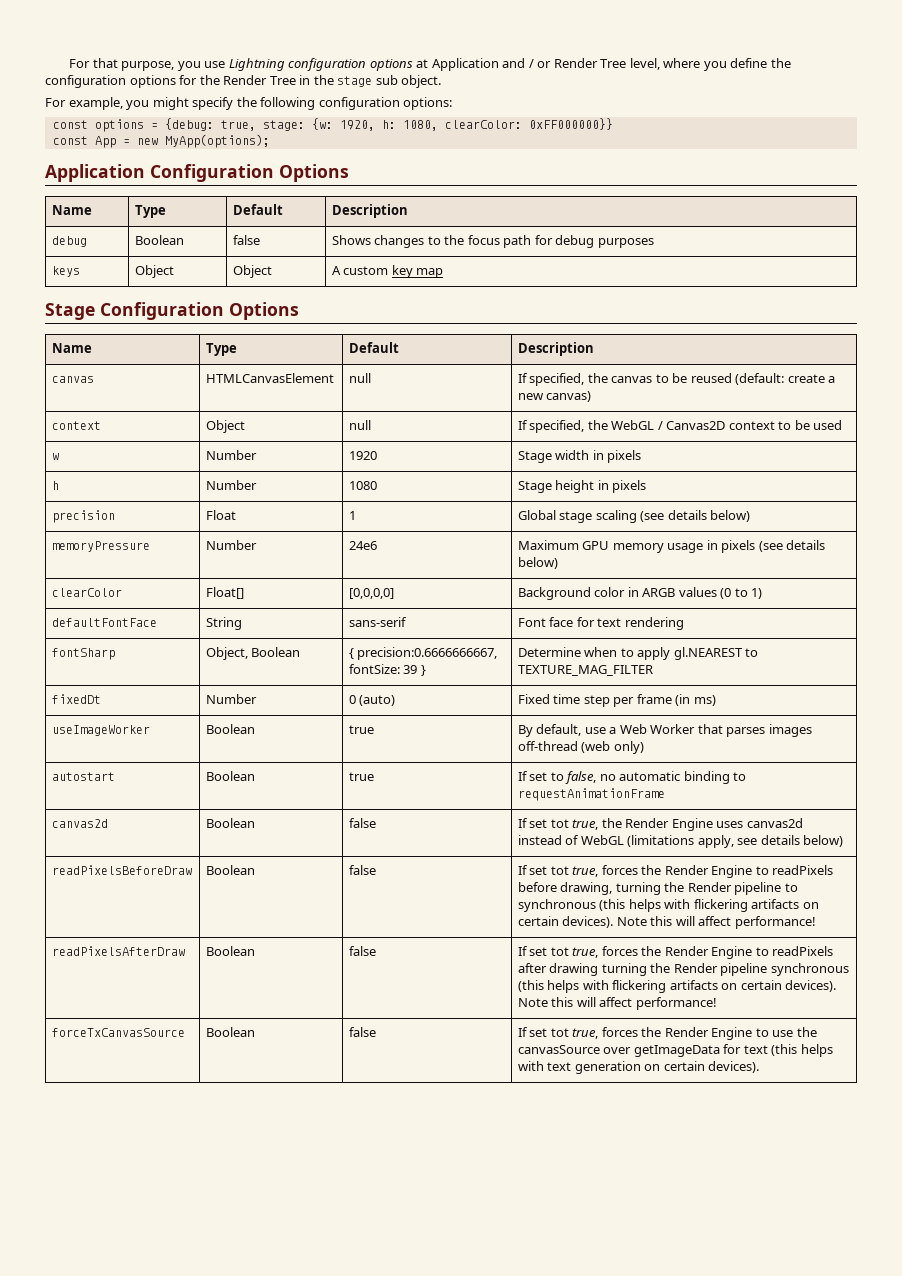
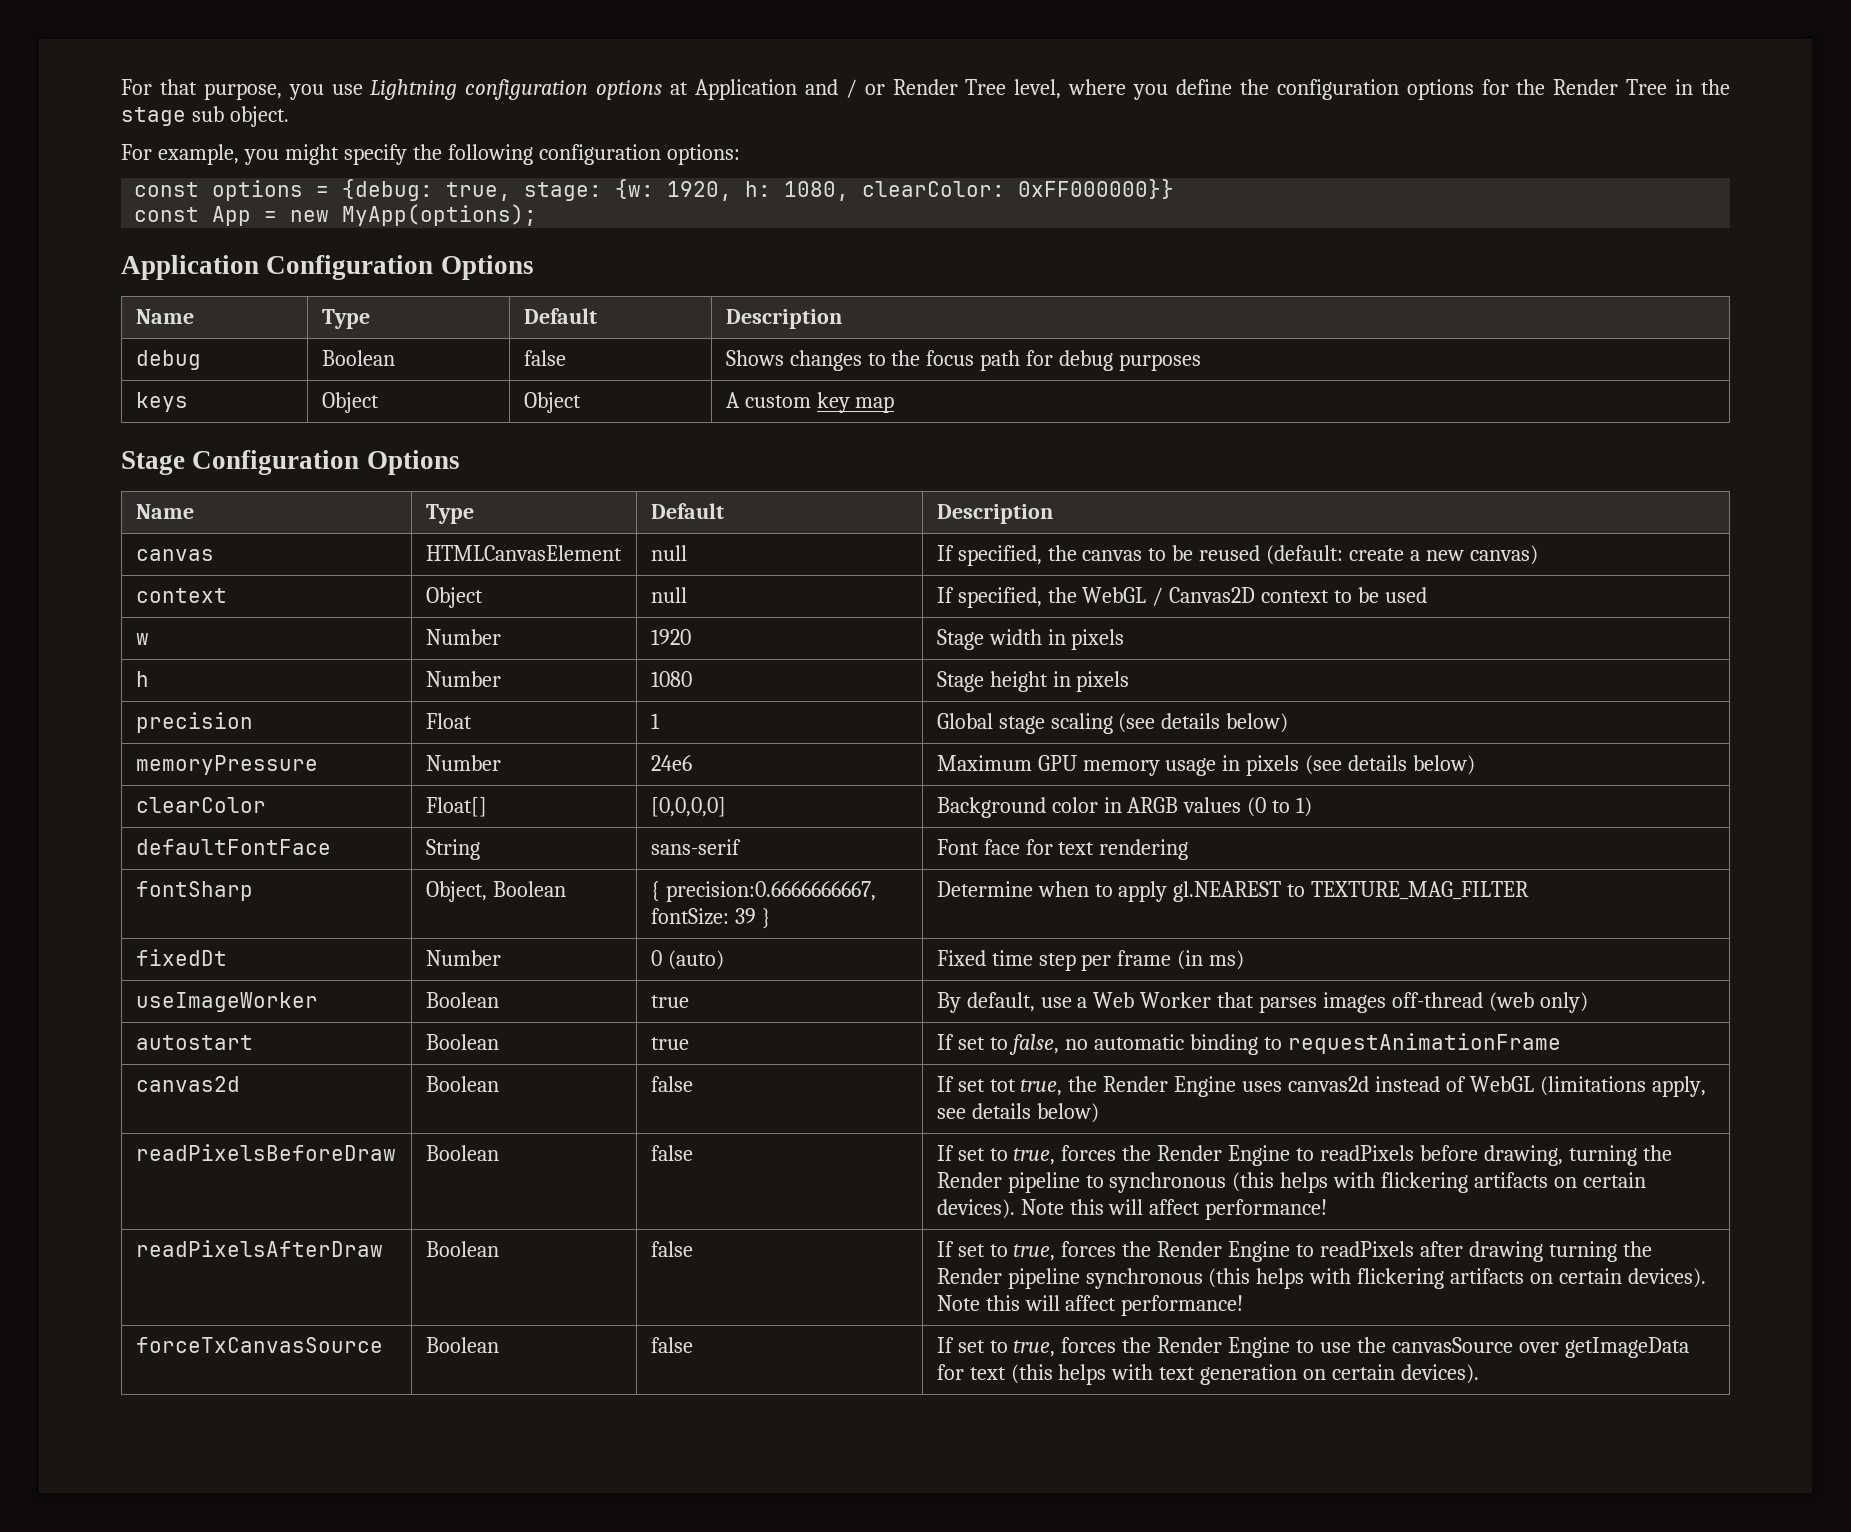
- readPixelsBeforeDraw | Boolean | false | If set tot true, forces the Render Engine to readPixels before drawing, turning the Render pipeline to synchronous (this helps with flickering artifacts on certain devices). Note this will affect performance!
+ readPixelsBeforeDraw | Boolean | false | If set to true, forces the Render Engine to readPixels before drawing, turning the Render pipeline to synchronous (this helps with flickering artifacts on certain devices). Note this will affect performance!
- readPixelsAfterDraw | Boolean | false | If set tot true, forces the Render Engine to readPixels after drawing turning the Render pipeline synchronous (this helps with flickering artifacts on certain devices). Note this will affect performance!
+ readPixelsAfterDraw | Boolean | false | If set to true, forces the Render Engine to readPixels after drawing turning the Render pipeline synchronous (this helps with flickering artifacts on certain devices). Note this will affect performance!
- forceTxCanvasSource | Boolean | false | If set tot true, forces the Render Engine to use the canvasSource over getImageData for text (this helps with text generation on certain devices).
+ forceTxCanvasSource | Boolean | false | If set to true, forces the Render Engine to use the canvasSource over getImageData for text (this helps with text generation on certain devices).

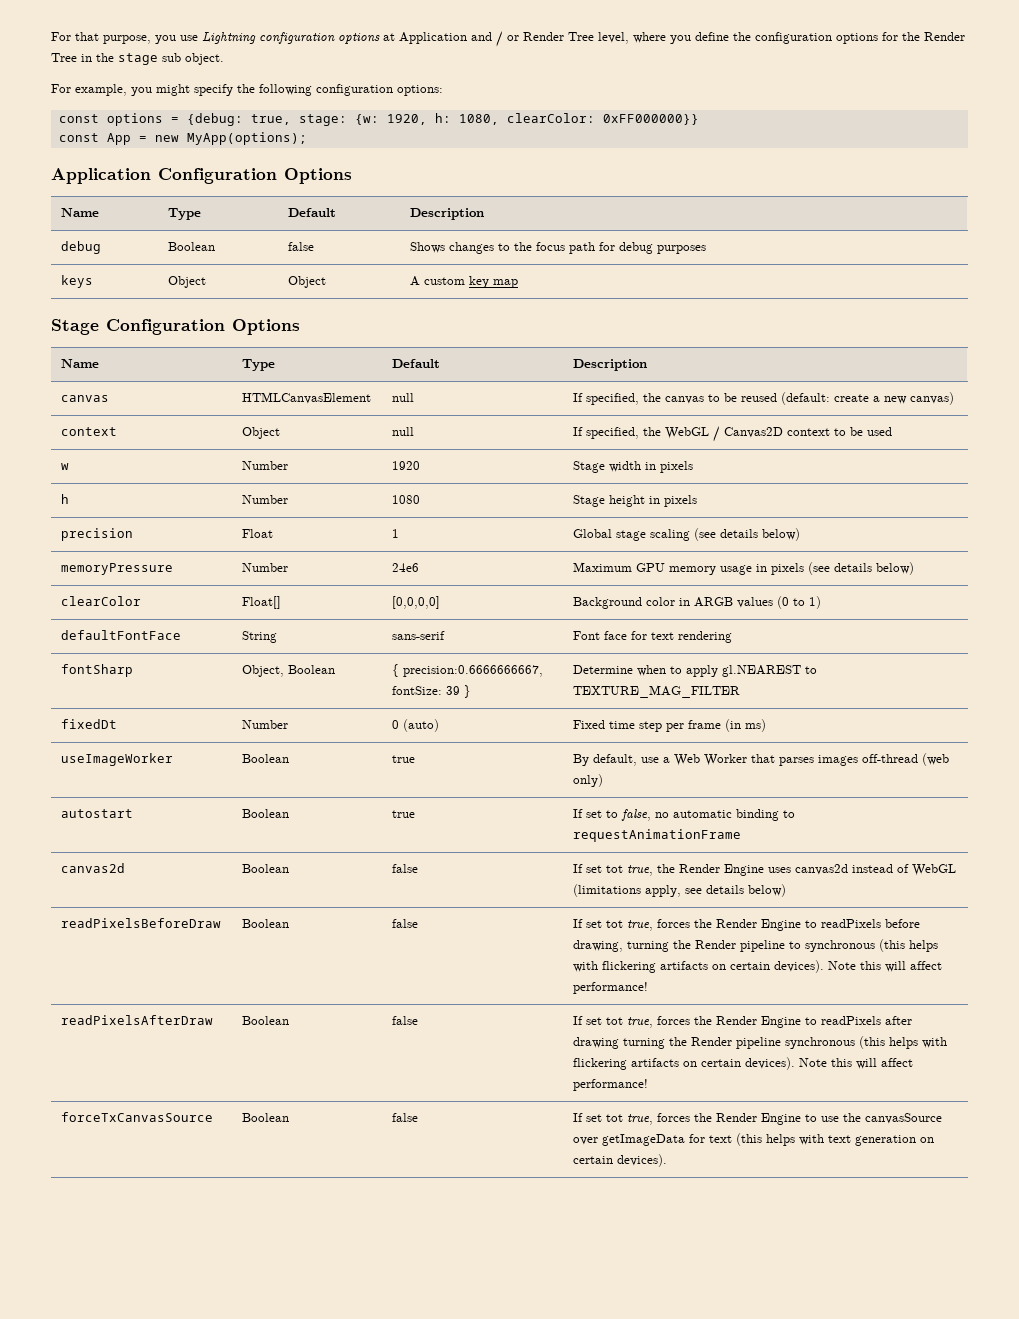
- readPixelsBeforeDraw | Boolean | false | If set to true, forces the Render Engine to readPixels before drawing, turning the Render pipeline to synchronous (this helps with flickering artifacts on certain devices). Note this will affect performance!
+ readPixelsBeforeDraw | Boolean | false | If set tot true, forces the Render Engine to readPixels before drawing, turning the Render pipeline to synchronous (this helps with flickering artifacts on certain devices). Note this will affect performance!
- readPixelsAfterDraw | Boolean | false | If set to true, forces the Render Engine to readPixels after drawing turning the Render pipeline synchronous (this helps with flickering artifacts on certain devices). Note this will affect performance!
+ readPixelsAfterDraw | Boolean | false | If set tot true, forces the Render Engine to readPixels after drawing turning the Render pipeline synchronous (this helps with flickering artifacts on certain devices). Note this will affect performance!
- forceTxCanvasSource | Boolean | false | If set to true, forces the Render Engine to use the canvasSource over getImageData for text (this helps with text generation on certain devices).
+ forceTxCanvasSource | Boolean | false | If set tot true, forces the Render Engine to use the canvasSource over getImageData for text (this helps with text generation on certain devices).

